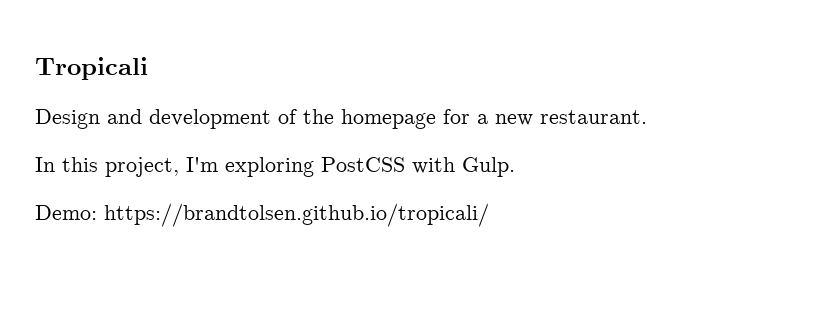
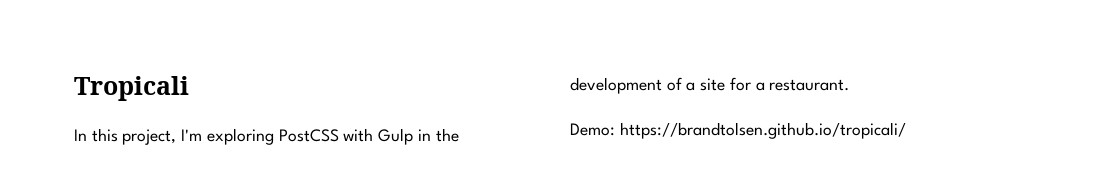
- Design and development of the homepage for a new restaurant.
- In this project, I'm exploring PostCSS with Gulp.
+ In this project, I'm exploring PostCSS with Gulp in the development of a site for a restaurant.

